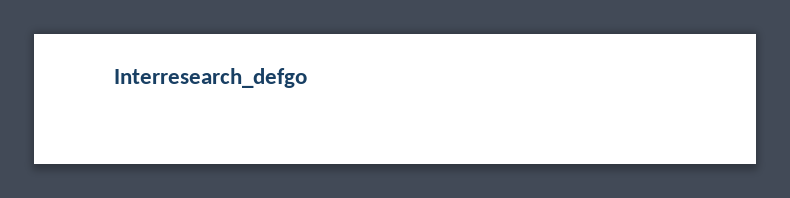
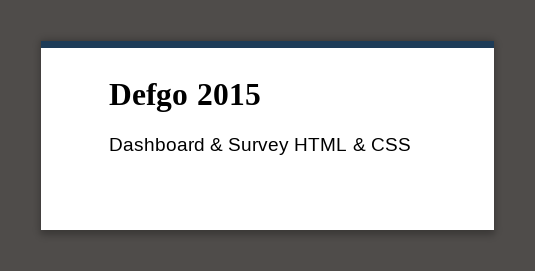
- Interresearch_defgo
+ Defgo 2015
+ Dashboard & Survey HTML & CSS

